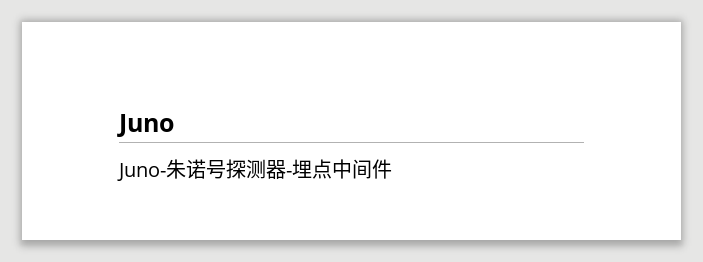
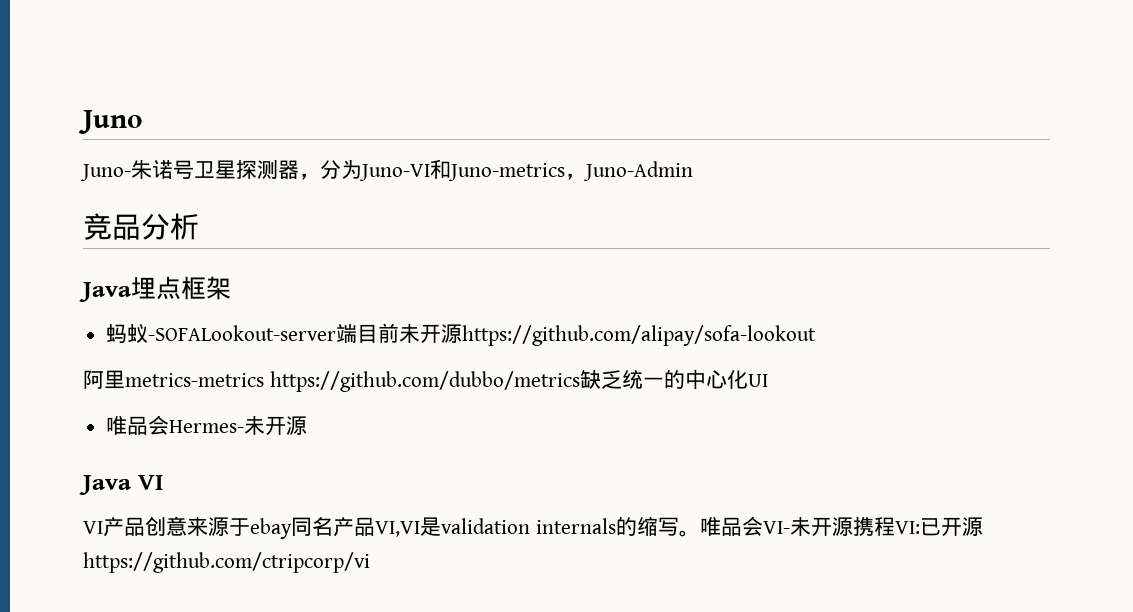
- Juno-朱诺号探测器-埋点中间件
+ Juno-朱诺号卫星探测器，分为Juno-VI和Juno-metrics，Juno-Admin
+ 竞品分析
+ Java埋点框架
+ 蚂蚁-SOFALookout-server端目前未开源https://github.com/alipay/sofa-lookout
+ 阿里metrics-metrics https://github.com/dubbo/metrics缺乏统一的中心化UI
+ 唯品会Hermes-未开源
+ Java VI
+ VI产品创意来源于ebay同名产品VI,VI是validation internals的缩写。唯品会VI-未开源携程VI:已开源https://github.com/ctripcorp/vi

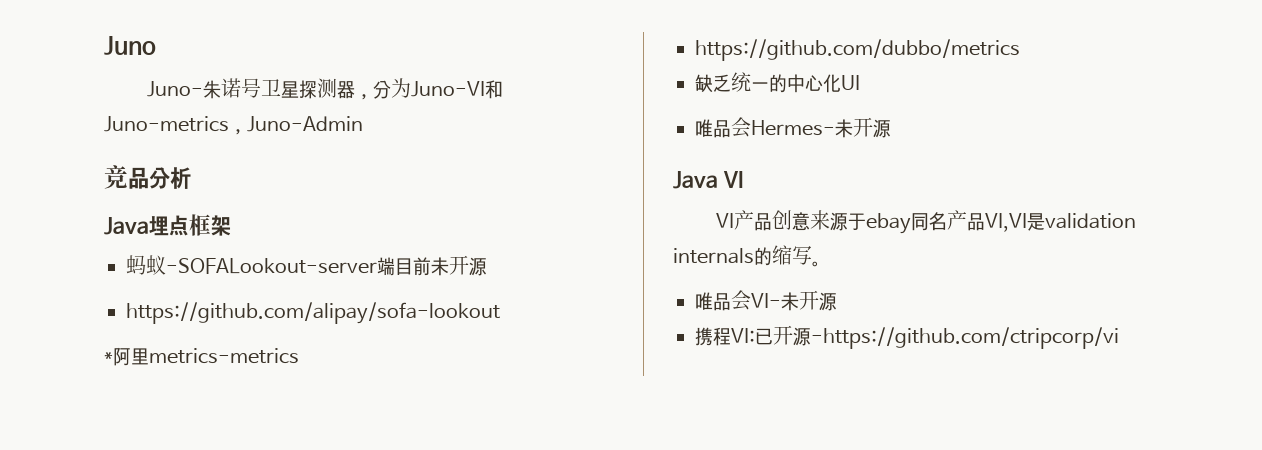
- 蚂蚁-SOFALookout-server端目前未开源https://github.com/alipay/sofa-lookout
+ 蚂蚁-SOFALookout-server端目前未开源
+ https://github.com/alipay/sofa-lookout
- 阿里metrics-metrics https://github.com/dubbo/metrics缺乏统一的中心化UI
+ *阿里metrics-metrics
+ https://github.com/dubbo/metrics
+ 缺乏统一的中心化UI
- VI产品创意来源于ebay同名产品VI,VI是validation internals的缩写。唯品会VI-未开源携程VI:已开源https://github.com/ctripcorp/vi
+ VI产品创意来源于ebay同名产品VI,VI是validation internals的缩写。
+ 唯品会VI-未开源
+ 携程VI:已开源-https://github.com/ctripcorp/vi

